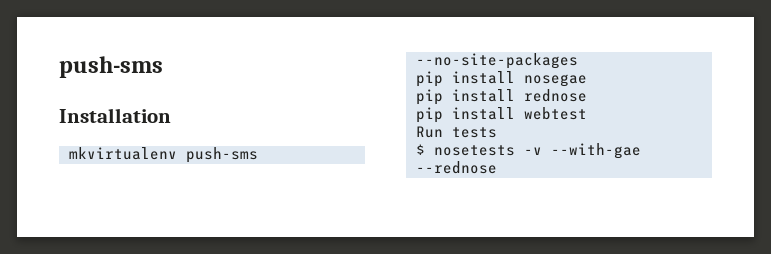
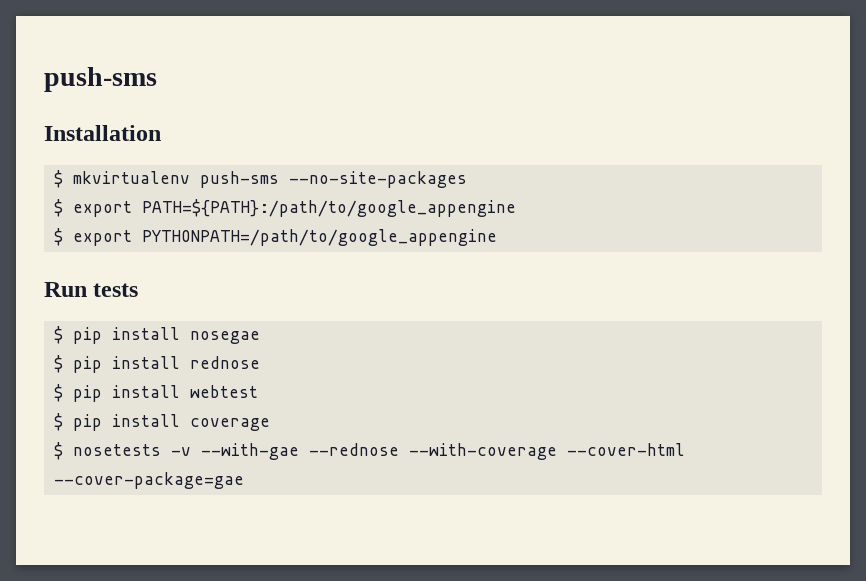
- mkvirtualenv push-sms --no-site-packages
+ $ mkvirtualenv push-sms --no-site-packages
- pip install nosegae
+ $ export PATH=${PATH}:/path/to/google_appengine
+ $ export PYTHONPATH=/path/to/google_appengine
+ Run tests
+ $ pip install nosegae
- pip install rednose
+ $ pip install rednose
- pip install webtest
+ $ pip install webtest
- Run tests
+ $ pip install coverage
- $ nosetests -v --with-gae --rednose
+ $ nosetests -v --with-gae --rednose --with-coverage --cover-html --cover-package=gae

